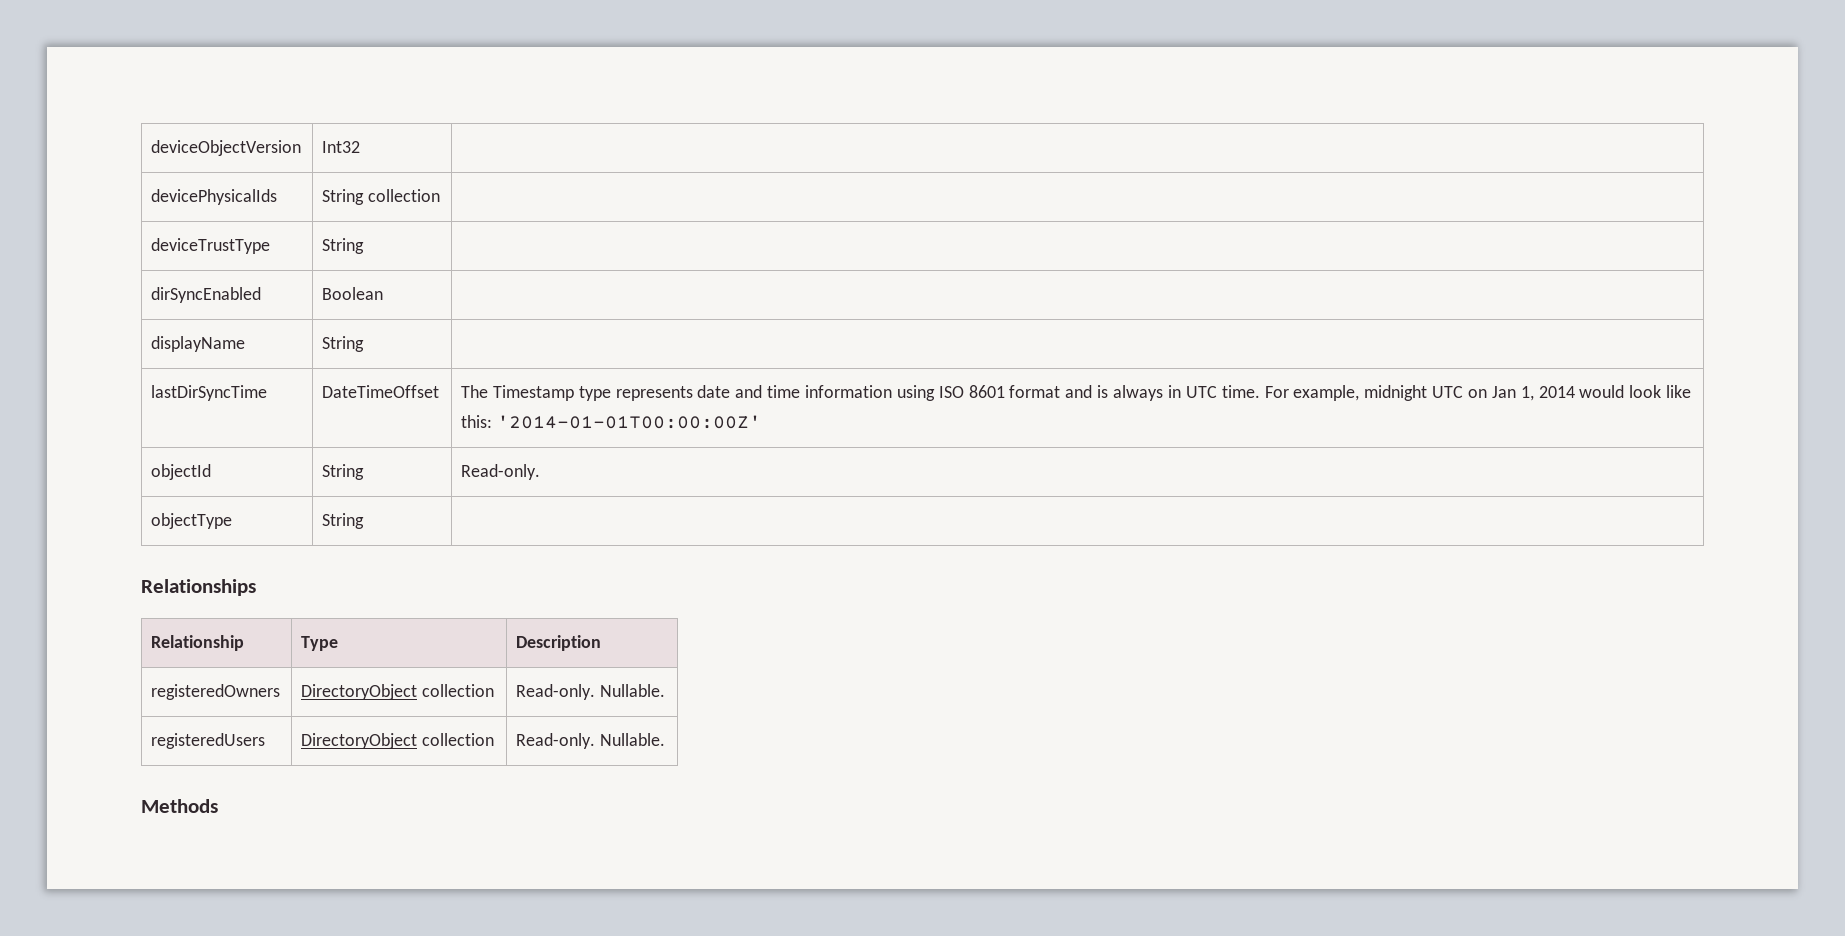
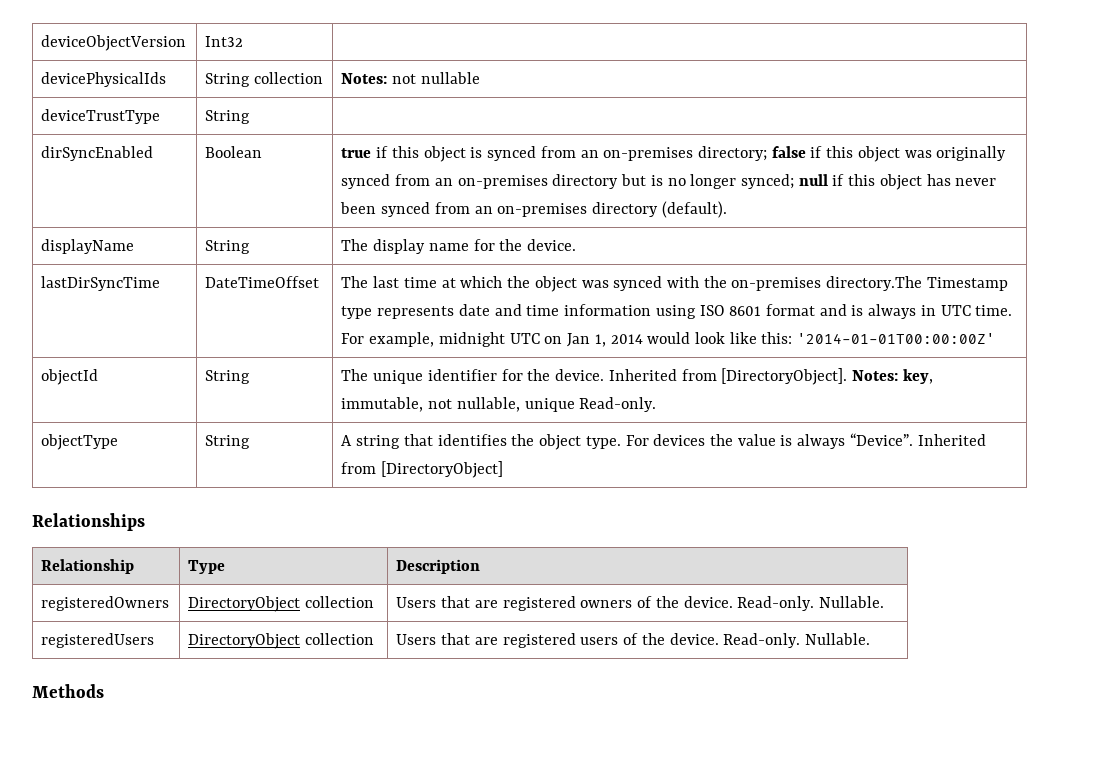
- devicePhysicalIds | String collection |
+ devicePhysicalIds | String collection | Notes: not nullable
- displayName | String |
- lastDirSyncTime | DateTimeOffset | The Timestamp type represents date and time information using ISO 8601 format and is always in UTC time. For example, midnight UTC on Jan 1, 2014 would look like this: '2014-01-01T00:00:00Z'
+ true if this object is synced from an on-premises directory; false if this object was originally synced from an on-premises directory but is no longer synced; null if this object has never been synced from an on-premises directory (default).
+ displayName | String | The display name for the device.
+ lastDirSyncTime | DateTimeOffset | The last time at which the object was synced with the on-premises directory.The Timestamp type represents date and time information using ISO 8601 format and is always in UTC time. For example, midnight UTC on Jan 1, 2014 would look like this: '2014-01-01T00:00:00Z'
- objectId | String | Read-only.
- objectType | String |
+ objectId | String | The unique identifier for the device. Inherited from [DirectoryObject]. Notes: key, immutable, not nullable, unique Read-only.
+ objectType | String | A string that identifies the object type. For devices the value is always “Device”. Inherited from [DirectoryObject]
- registeredOwners | DirectoryObject collection | Read-only. Nullable.
+ registeredOwners | DirectoryObject collection | Users that are registered owners of the device. Read-only. Nullable.
- registeredUsers | DirectoryObject collection | Read-only. Nullable.
+ registeredUsers | DirectoryObject collection | Users that are registered users of the device. Read-only. Nullable.

